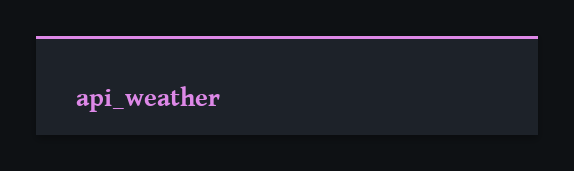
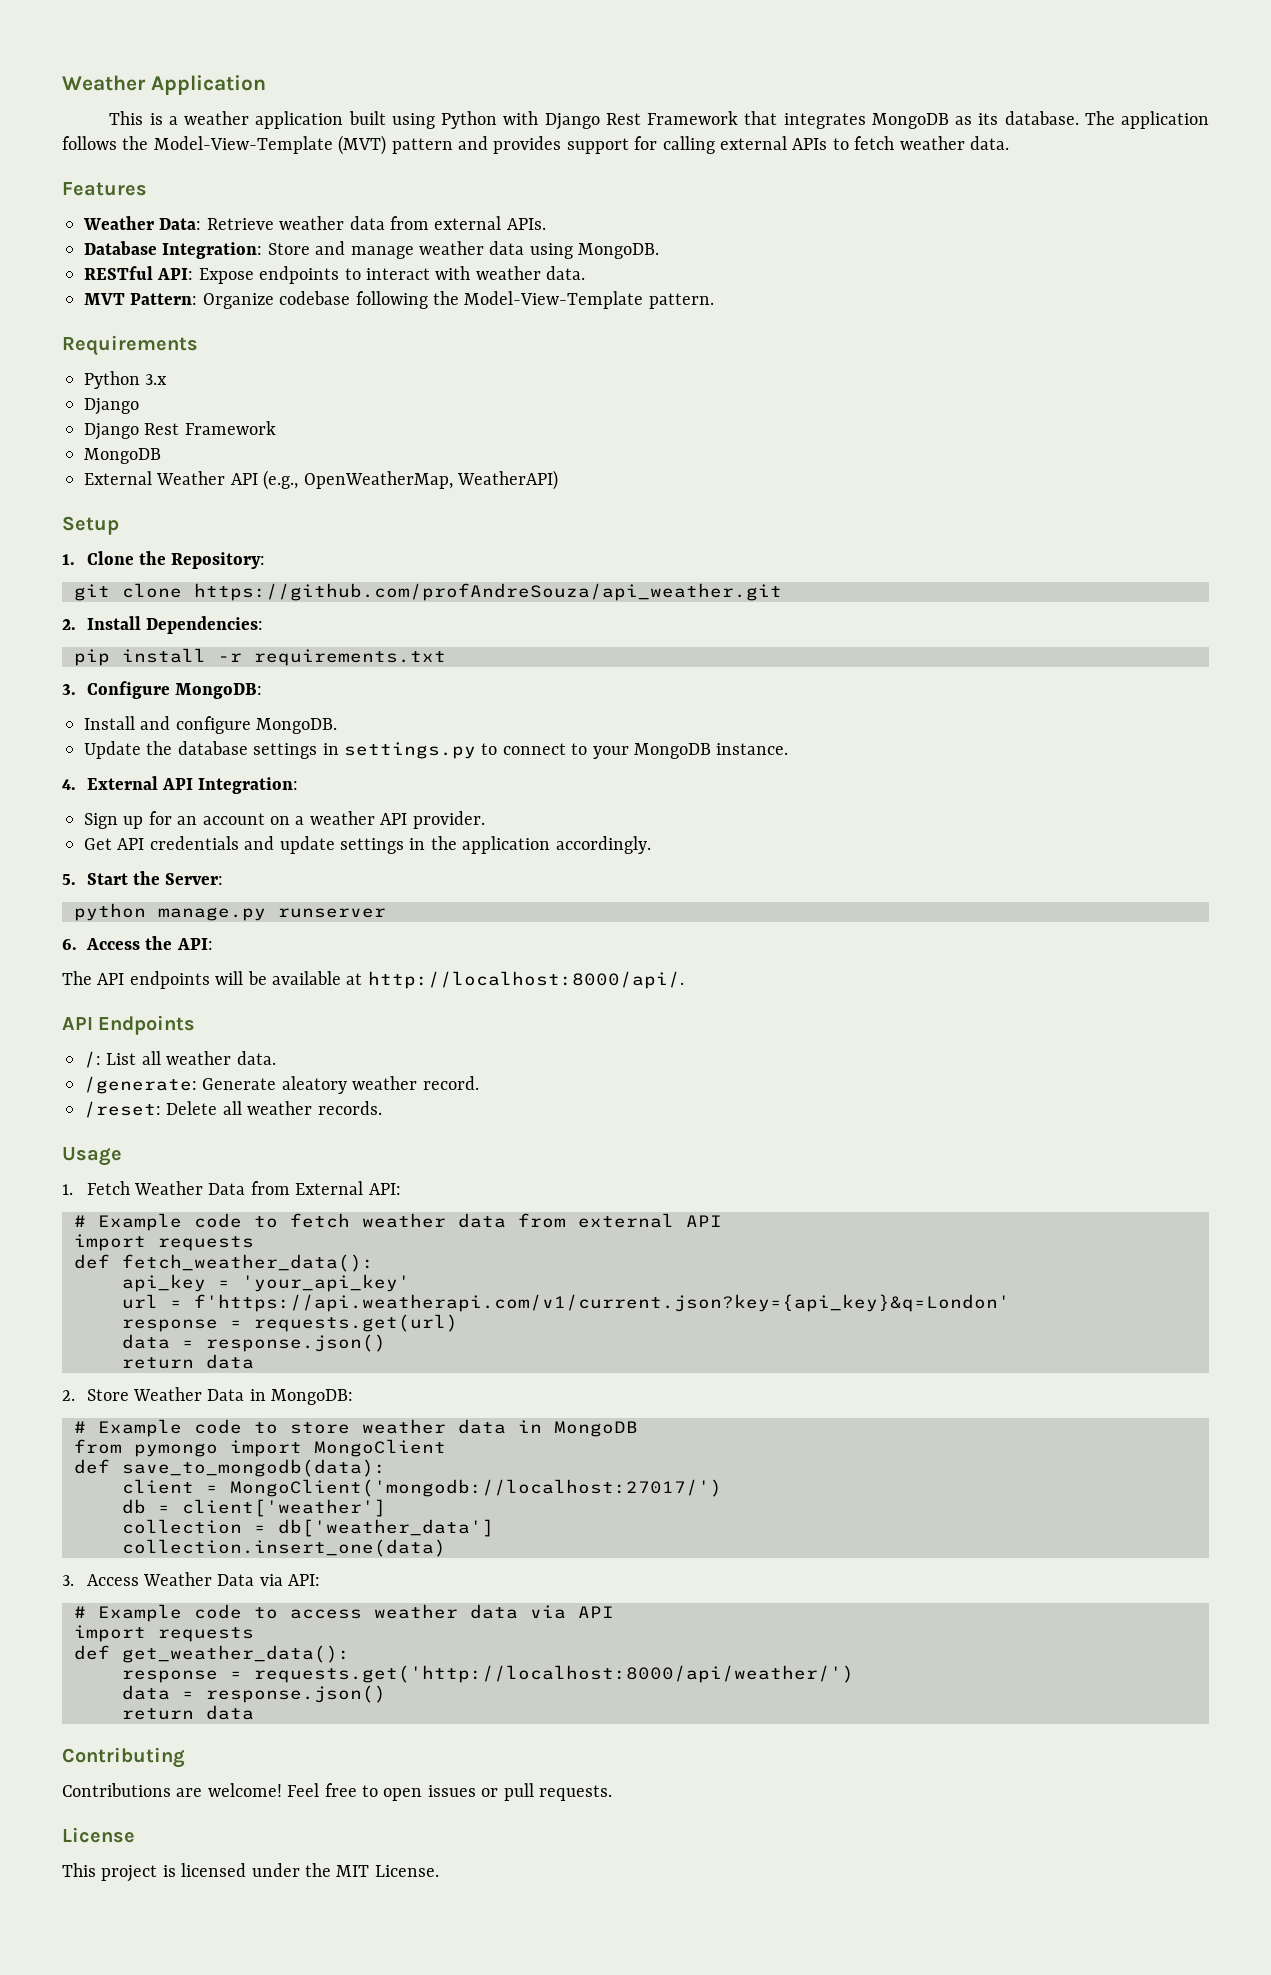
- api_weather
+ Weather Application
+ This is a weather application built using Python with Django Rest Framework that integrates MongoDB as its database. The application follows the Model-View-Template (MVT) pattern and provides support for calling external APIs to fetch weather data.
+ Features
+ Weather Data: Retrieve weather data from external APIs.
+ Database Integration: Store and manage weather data using MongoDB.
+ RESTful API: Expose endpoints to interact with weather data.
+ MVT Pattern: Organize codebase following the Model-View-Template pattern.
+ Requirements
+ Python 3.x
+ Django
+ Django Rest Framework
+ MongoDB
+ External Weather API (e.g., OpenWeatherMap, WeatherAPI)
+ Setup
+ 1. Clone the Repository:
+ git clone https://github.com/profAndreSouza/api_weather.git
+ 2. Install Dependencies:
+ pip install -r requirements.txt
+ 3. Configure MongoDB:
+ Install and configure MongoDB.
+ Update the database settings in settings.py to connect to your MongoDB instance.
+ 4. External API Integration:
+ Sign up for an account on a weather API provider.
+ Get API credentials and update settings in the application accordingly.
+ 5. Start the Server:
+ python manage.py runserver
+ 6. Access the API:
+ The API endpoints will be available at http://localhost:8000/api/.
+ API Endpoints
+ /: List all weather data.
+ /generate: Generate aleatory weather record.
+ /reset: Delete all weather records.
+ Usage
+ 1. Fetch Weather Data from External API:
+ # Example code to fetch weather data from external API
+ import requests
+ def fetch_weather_data():
+ api_key = 'your_api_key'
+ url = f'https://api.weatherapi.com/v1/current.json?key={api_key}&q=London'
+ response = requests.get(url)
+ data = response.json()
+ return data
+ 2. Store Weather Data in MongoDB:
+ # Example code to store weather data in MongoDB
+ from pymongo import MongoClient
+ def save_to_mongodb(data):
+ client = MongoClient('mongodb://localhost:27017/')
+ db = client['weather']
+ collection = db['weather_data']
+ collection.insert_one(data)
+ 3. Access Weather Data via API:
+ # Example code to access weather data via API
+ import requests
+ def get_weather_data():
+ response = requests.get('http://localhost:8000/api/weather/')
+ data = response.json()
+ return data
+ Contributing
+ Contributions are welcome! Feel free to open issues or pull requests.
+ License
+ This project is licensed under the MIT License.

